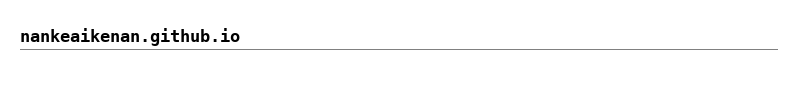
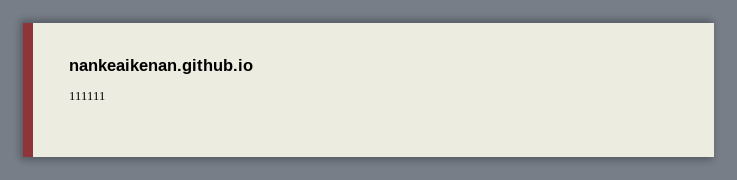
+ 111111

